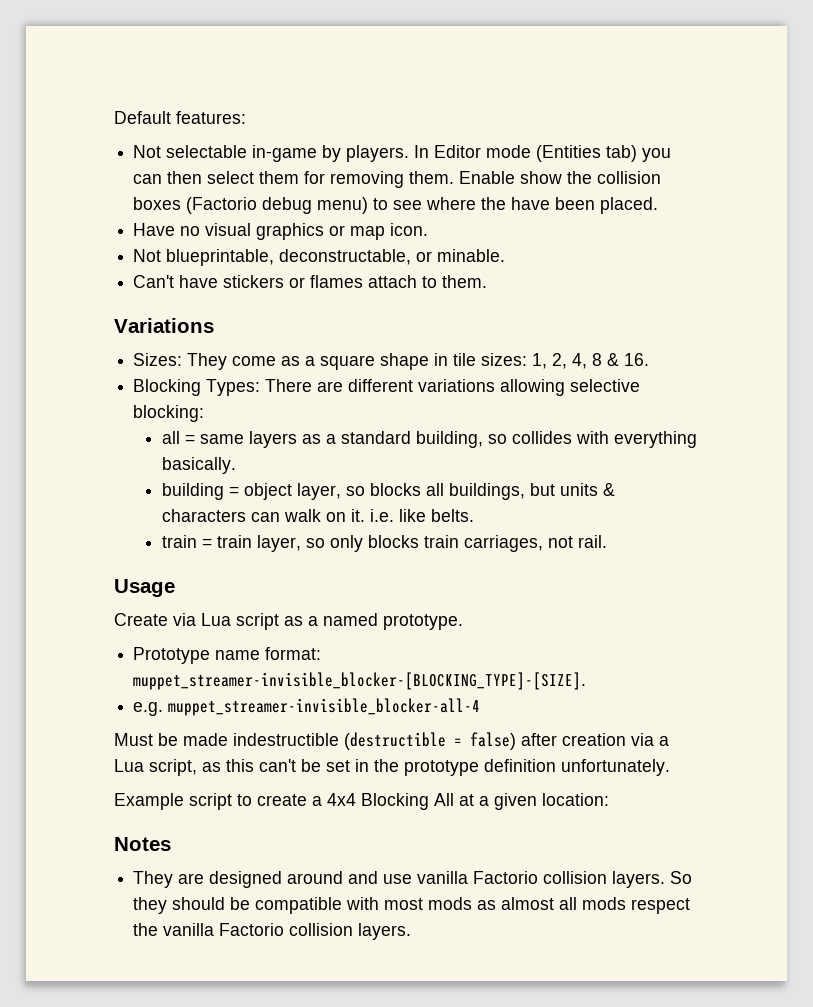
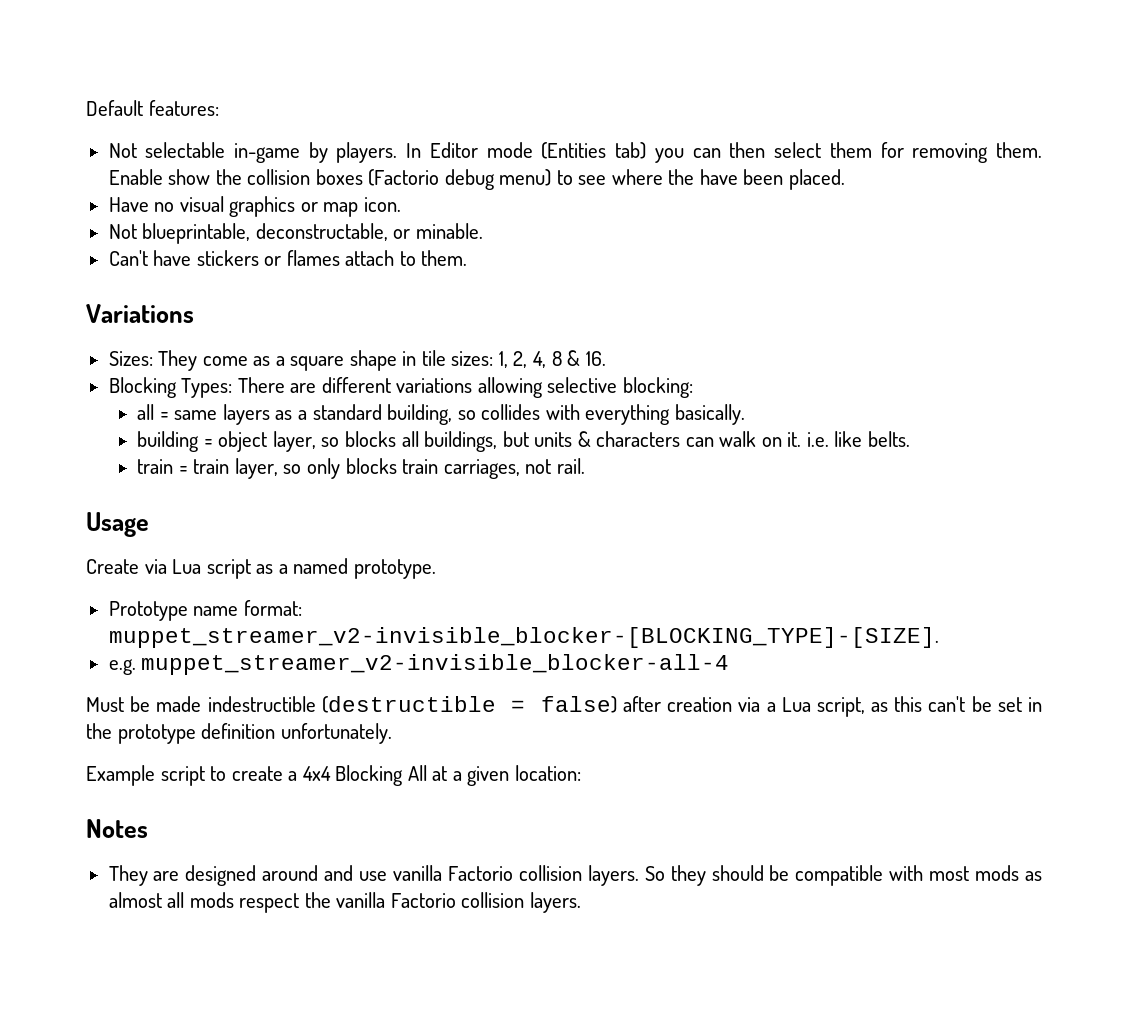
- Prototype name format: muppet_streamer-invisible_blocker-[BLOCKING_TYPE]-[SIZE].
+ Prototype name format: muppet_streamer_v2-invisible_blocker-[BLOCKING_TYPE]-[SIZE].
- e.g. muppet_streamer-invisible_blocker-all-4
+ e.g. muppet_streamer_v2-invisible_blocker-all-4

